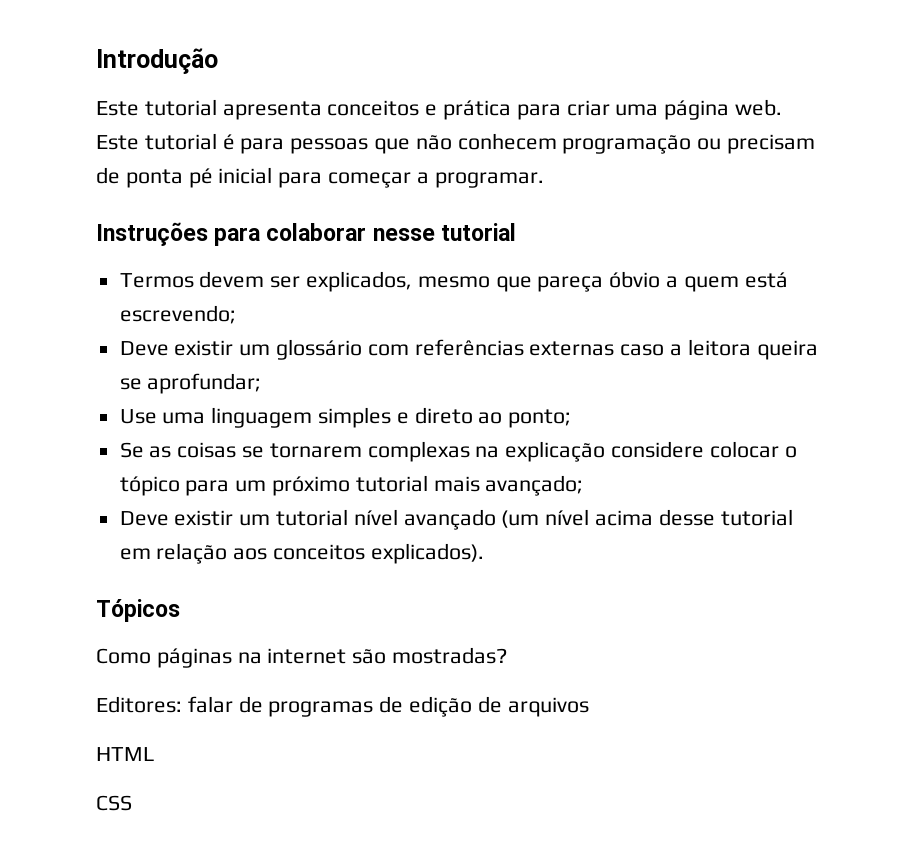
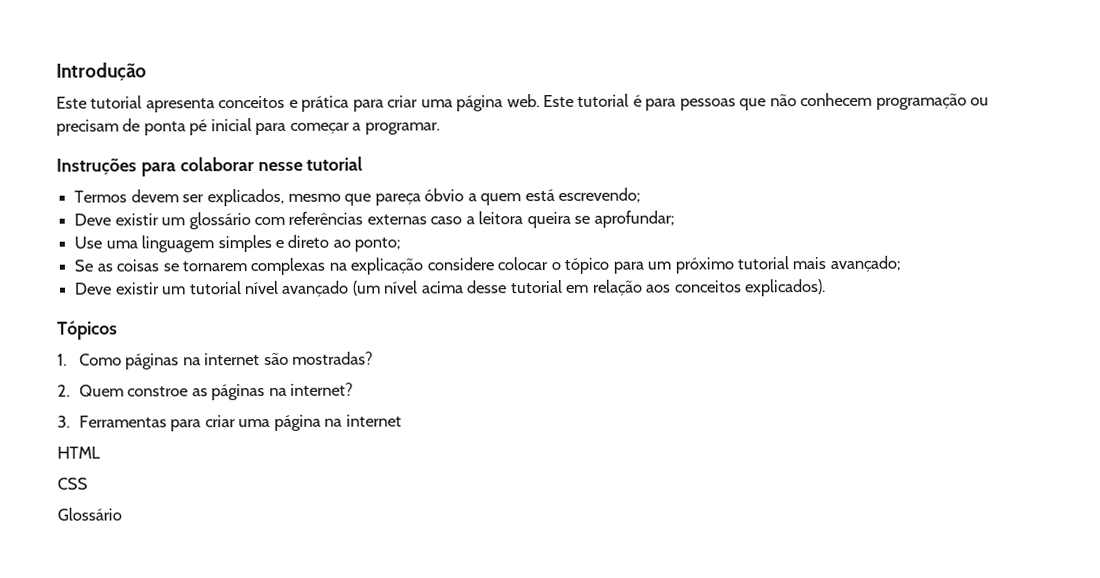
- Como páginas na internet são mostradas?
+ 1. Como páginas na internet são mostradas?
- Editores: falar de programas de edição de arquivos
+ 2. Quem constroe as páginas na internet?
+ 3. Ferramentas para criar uma página na internet
+ Glossário

